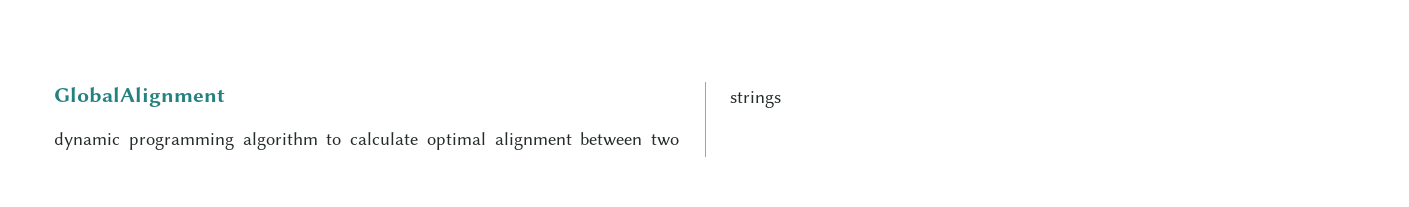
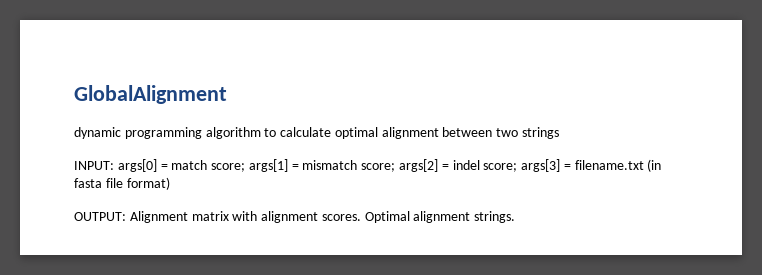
+ INPUT: args[0] = match score; args[1] = mismatch score; args[2] = indel score; args[3] = filename.txt (in fasta file format)
+ OUTPUT: Alignment matrix with alignment scores. Optimal alignment strings.

